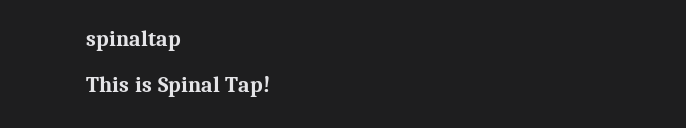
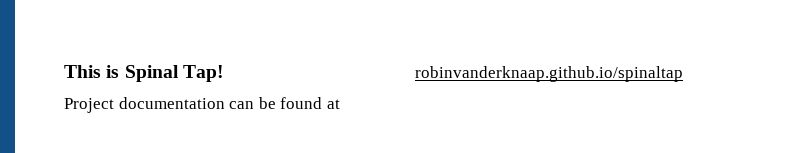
- spinaltap
+ Project documentation can be found at robinvanderknaap.github.io/spinaltap

